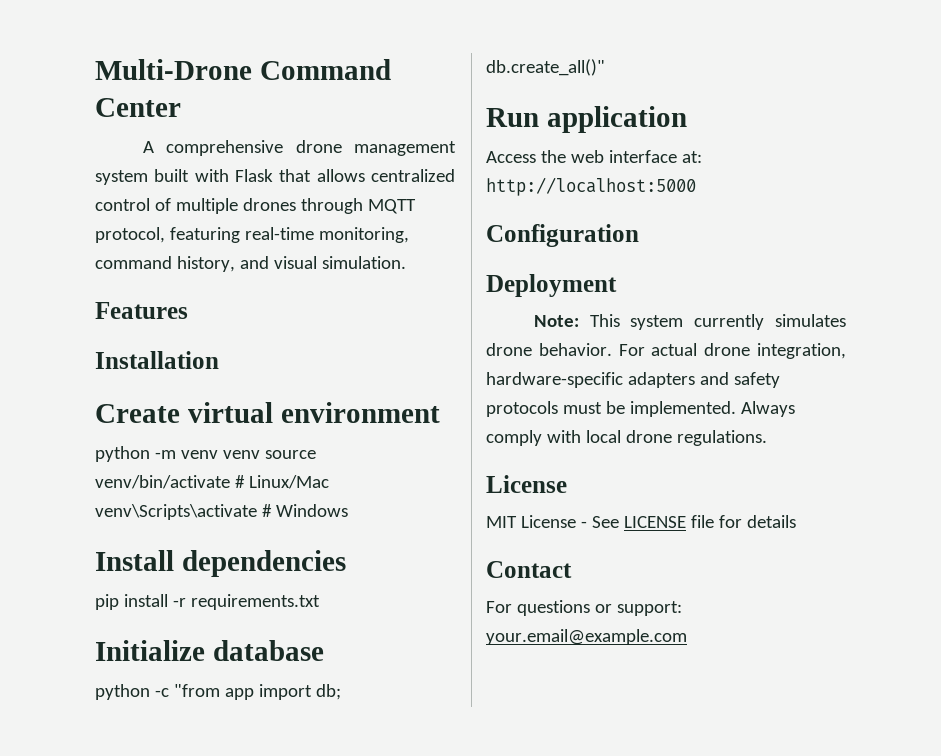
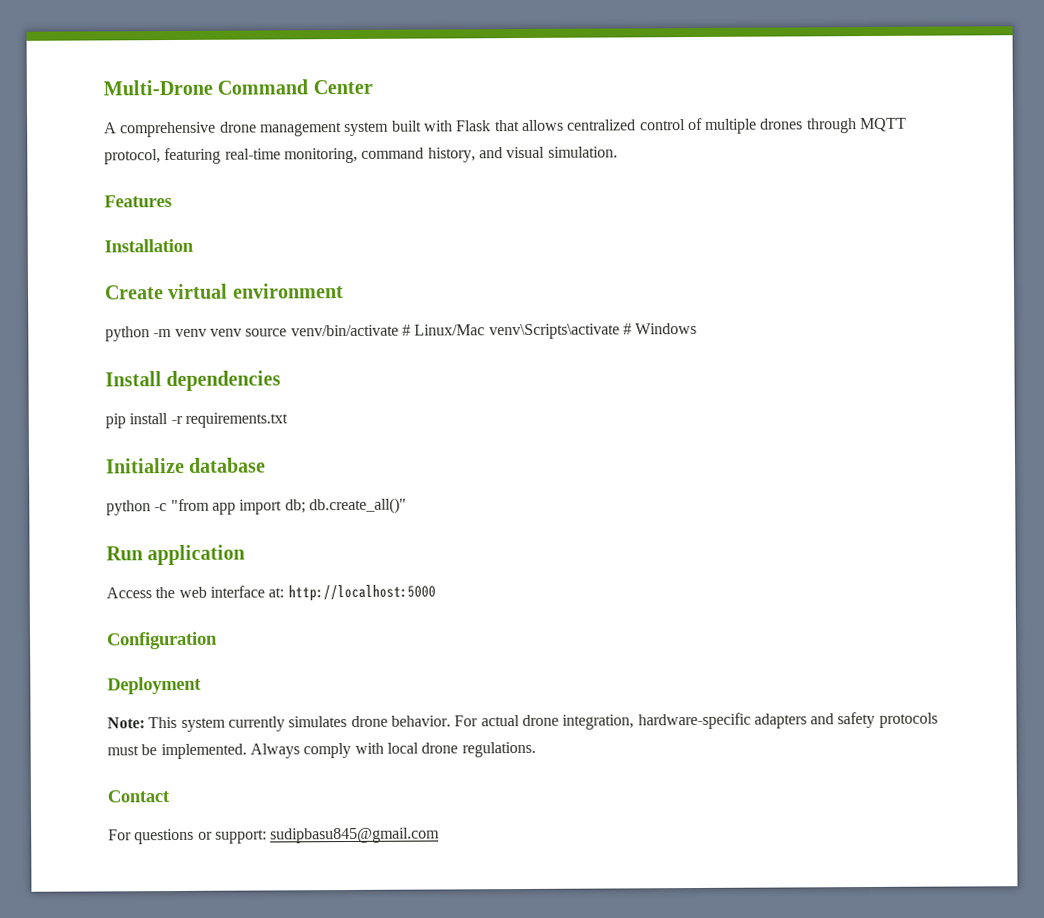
  Always comply with local drone regulations.
- License
- MIT License - See LICENSE file for details
- For questions or support: your.email@example.com
+ For questions or support: sudipbasu845@gmail.com

